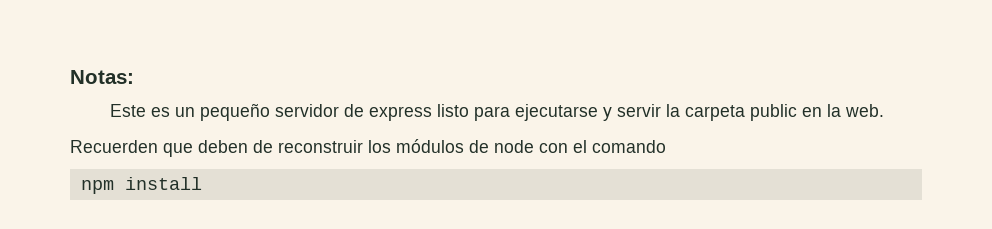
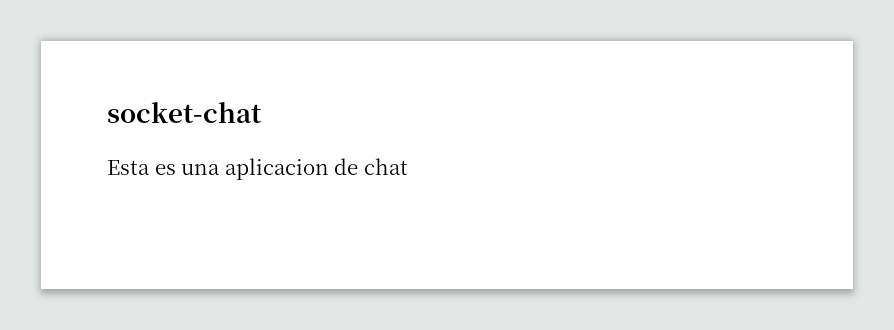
- Notas:
- Este es un pequeño servidor de express listo para ejecutarse y servir la carpeta public en la web.
- Recuerden que deben de reconstruir los módulos de node con el comando
- npm install
+ socket-chat
+ Esta es una aplicacion de chat

